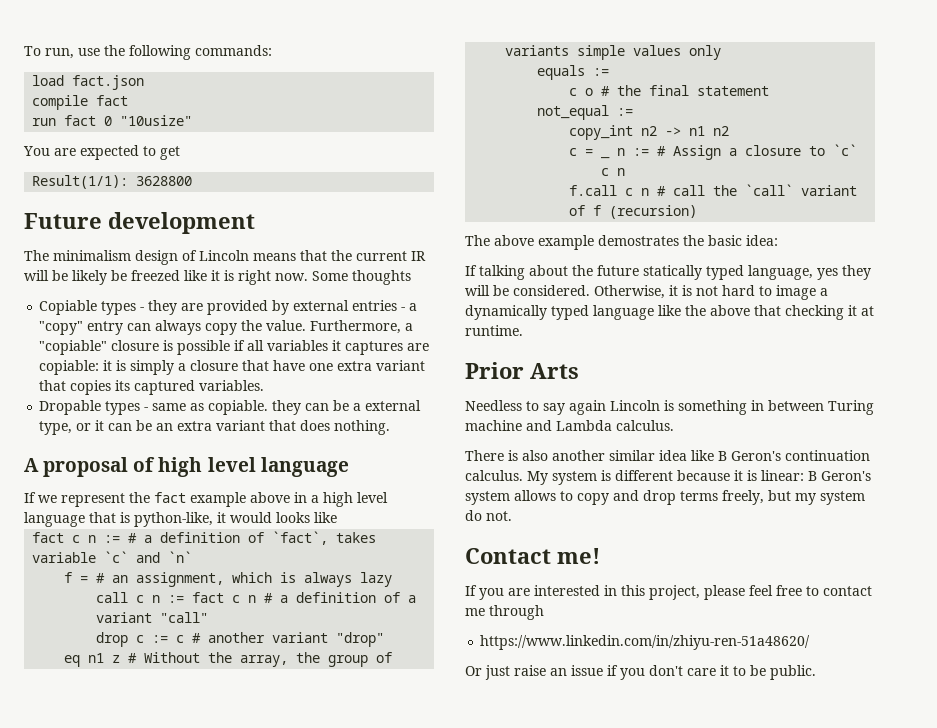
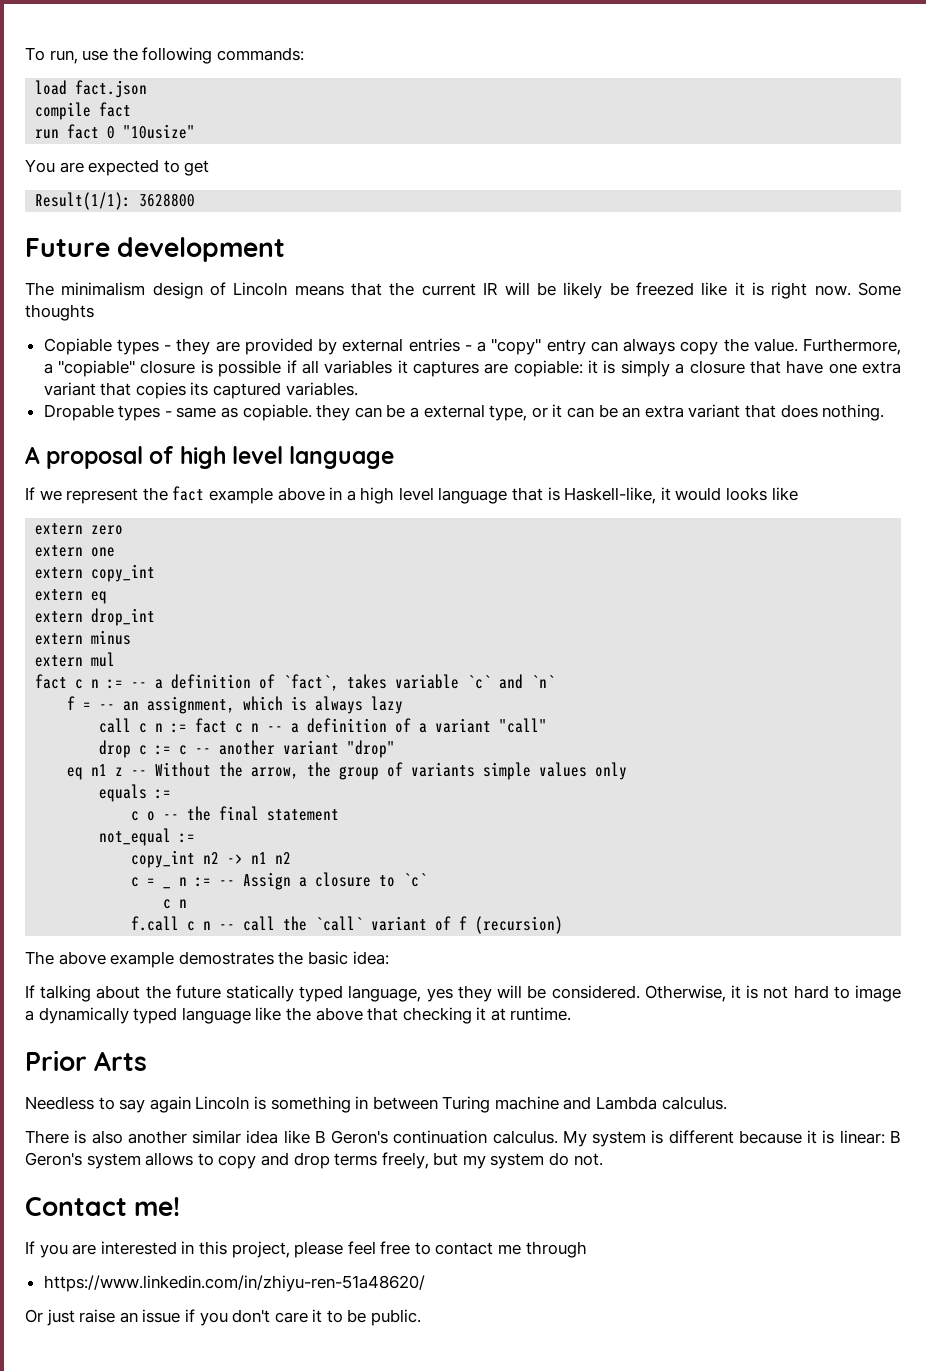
- If we represent the fact example above in a high level language that is python-like, it would looks like
+ If we represent the fact example above in a high level language that is Haskell-like, it would looks like
+ extern zero
+ extern one
+ extern copy_int
+ extern eq
+ extern drop_int
+ extern minus
+ extern mul
- fact c n := # a definition of `fact`, takes variable `c` and `n`
+ fact c n := -- a definition of `fact`, takes variable `c` and `n`
- f = # an assignment, which is always lazy
+ f = -- an assignment, which is always lazy
- call c n := fact c n # a definition of a variant "call"
+ call c n := fact c n -- a definition of a variant "call"
- drop c := c # another variant "drop"
+ drop c := c -- another variant "drop"
- eq n1 z # Without the array, the group of variants simple values only
+ eq n1 z -- Without the arrow, the group of variants simple values only
- c o # the final statement
+ c o -- the final statement
- c = _ n := # Assign a closure to `c`
+ c = _ n := -- Assign a closure to `c`
- f.call c n # call the `call` variant of f (recursion)
+ f.call c n -- call the `call` variant of f (recursion)

